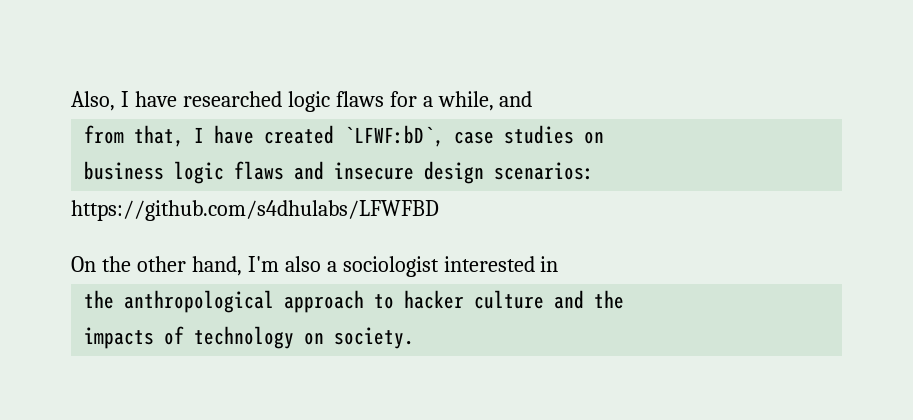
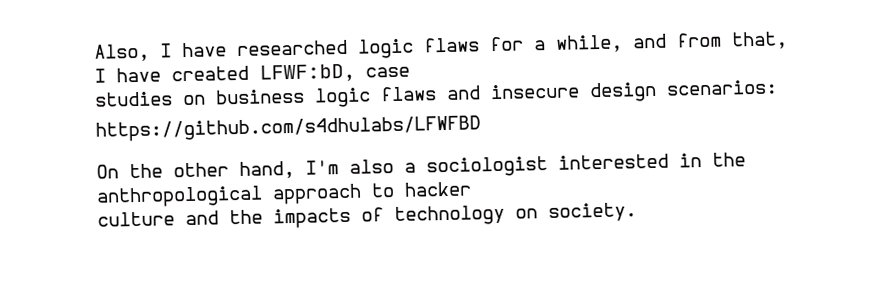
- Also, I have researched logic flaws for a while, and
- from that, I have created `LFWF:bD`, case studies on
- business logic flaws and insecure design scenarios:
+ Also, I have researched logic flaws for a while, and from that, I have created LFWF:bD, case
+ studies on business logic flaws and insecure design scenarios:
- On the other hand, I'm also a sociologist interested in
- the anthropological approach to hacker culture and the
- impacts of technology on society.
+ On the other hand, I'm also a sociologist interested in the anthropological approach to hacker
+ culture and the impacts of technology on society.

